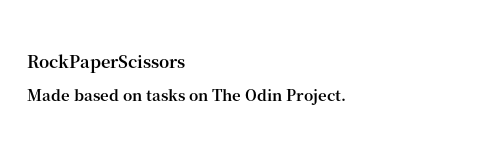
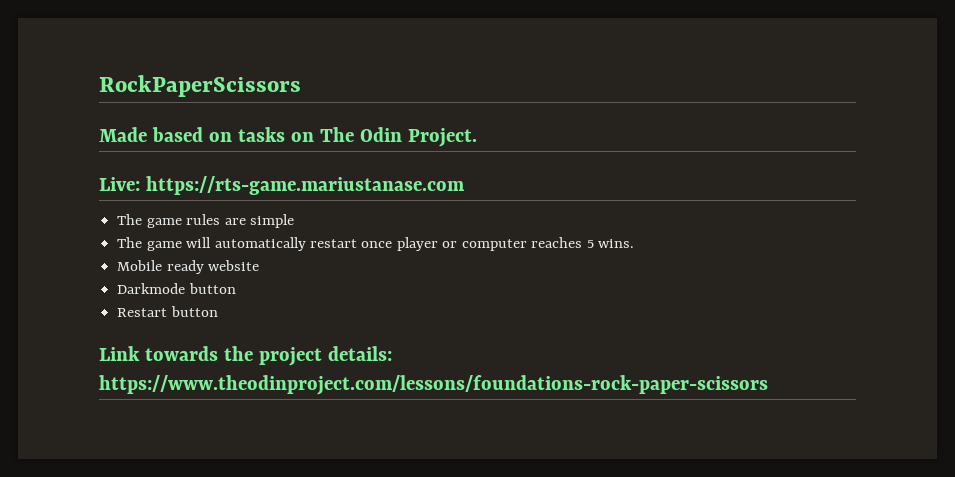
+ Live: https://rts-game.mariustanase.com
+ The game rules are simple
+ The game will automatically restart once player or computer reaches 5 wins.
+ Mobile ready website
+ Darkmode button
+ Restart button
+ Link towards the project details: https://www.theodinproject.com/lessons/foundations-rock-paper-scissors

